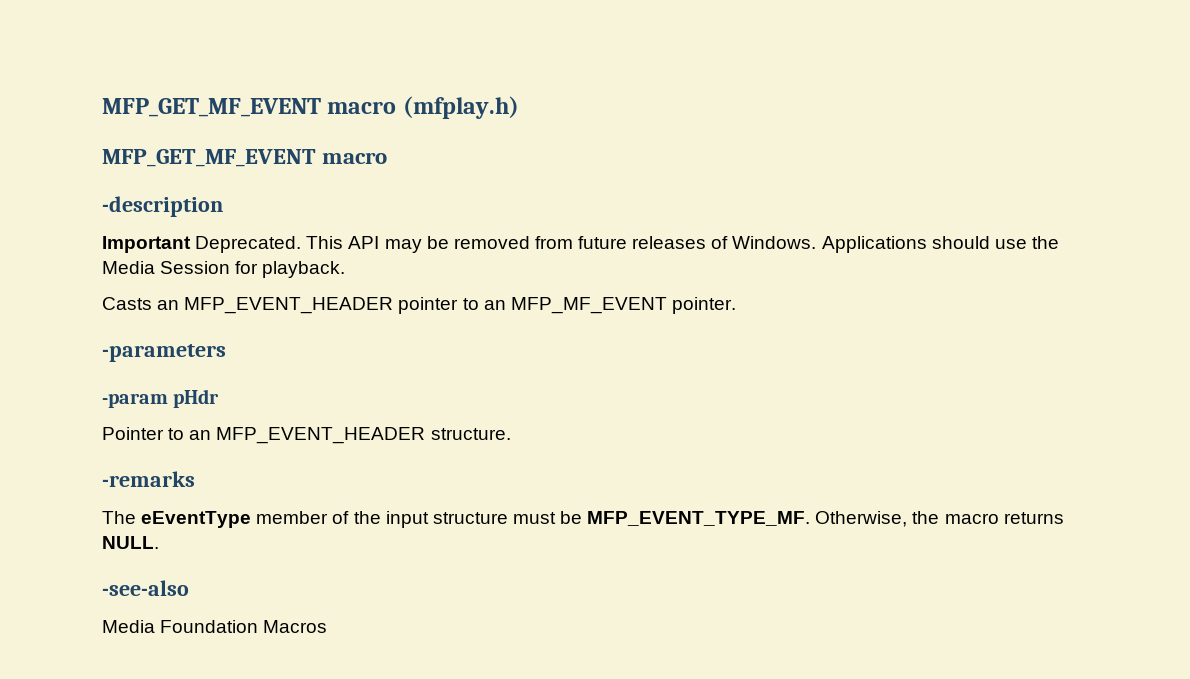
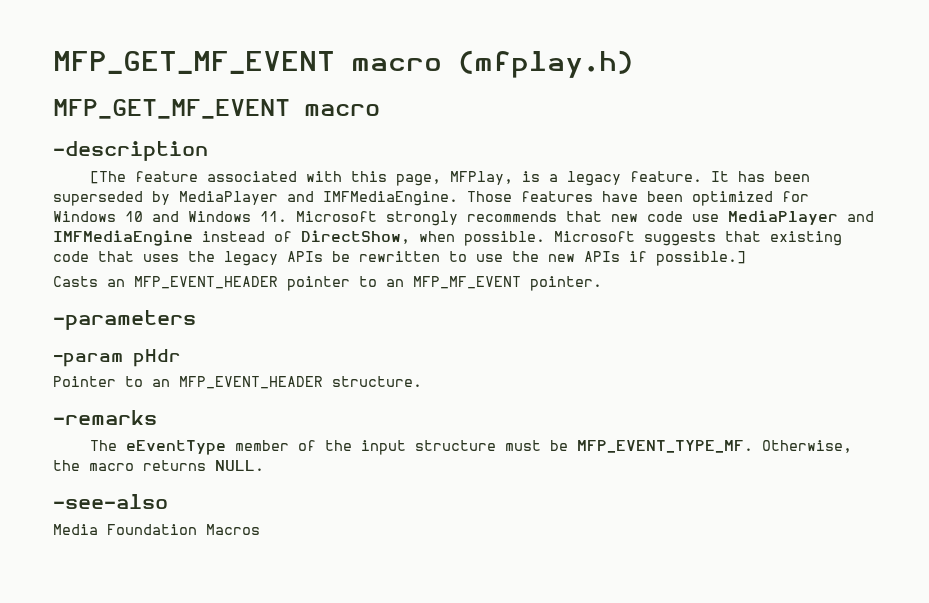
- Important Deprecated. This API may be removed from future releases of Windows. Applications should use the Media Session for playback.
+ [The feature associated with this page, MFPlay, is a legacy feature. It has been superseded by MediaPlayer and IMFMediaEngine. Those features have been optimized for Windows 10 and Windows 11. Microsoft strongly recommends that new code use MediaPlayer and IMFMediaEngine instead of DirectShow, when possible. Microsoft suggests that existing code that uses the legacy APIs be rewritten to use the new APIs if possible.]

